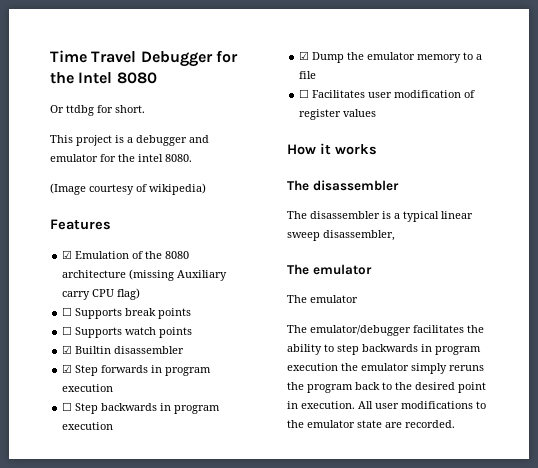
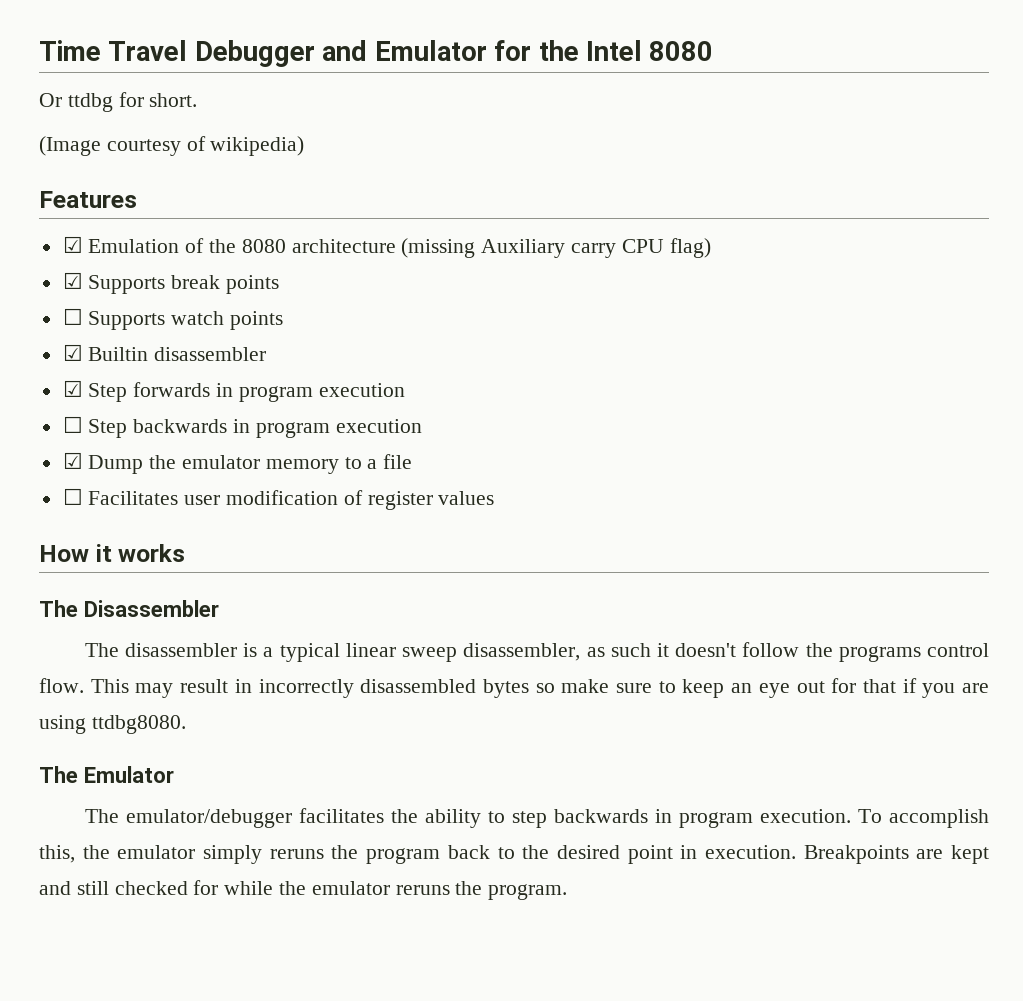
- Time Travel Debugger for the Intel 8080
+ Time Travel Debugger and Emulator for the Intel 8080
- This project is a debugger and emulator for the intel 8080.
- ☐ Supports break points
+ ☑ Supports break points
  How it works
- The disassembler
+ The Disassembler
- The disassembler is a typical linear sweep disassembler,
- The emulator
- The emulator
+ The disassembler is a typical linear sweep disassembler, as such it doesn't follow the programs control flow. This may result in incorrectly disassembled bytes so make sure to keep an eye out for that if you are using ttdbg8080.
+ The Emulator
- The emulator/debugger facilitates the ability to step backwards in program execution the emulator simply reruns the program back to the desired point in execution.
+ The emulator/debugger facilitates the ability to step backwards in program execution. To accomplish this, the emulator simply reruns the program back to the desired point in execution.
- All user modifications to the emulator state are recorded.
+ Breakpoints are kept and still checked for while the emulator reruns the program.

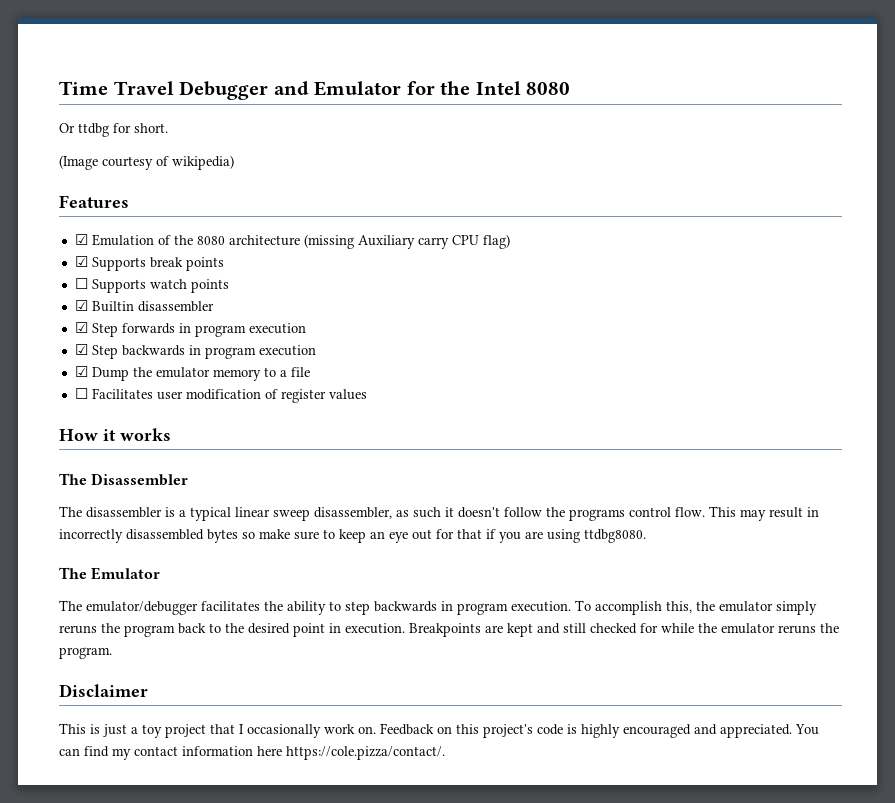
- ☐ Step backwards in program execution
+ ☑ Step backwards in program execution
+ Disclaimer
+ This is just a toy project that I occasionally work on. Feedback on this project's code is highly encouraged and appreciated. You can find my contact information here https://cole.pizza/contact/.

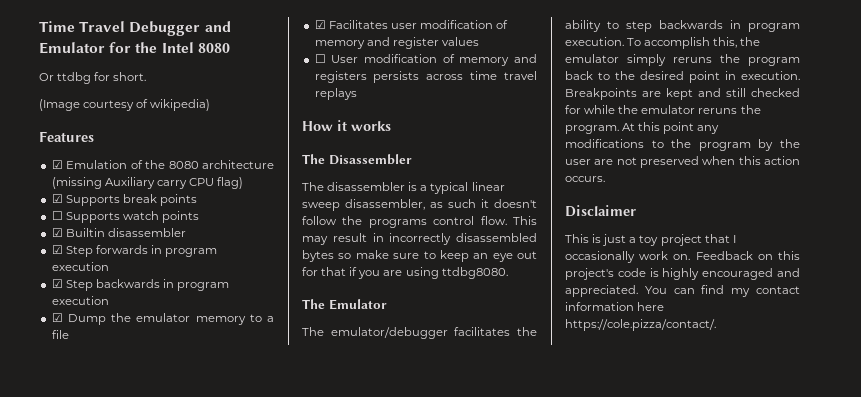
- ☐ Facilitates user modification of register values
+ ☑ Facilitates user modification of memory and register values
+ ☐ User modification of memory and registers persists across time travel replays
+ At this point any modifications to the program by the user are not preserved when this action occurs.

